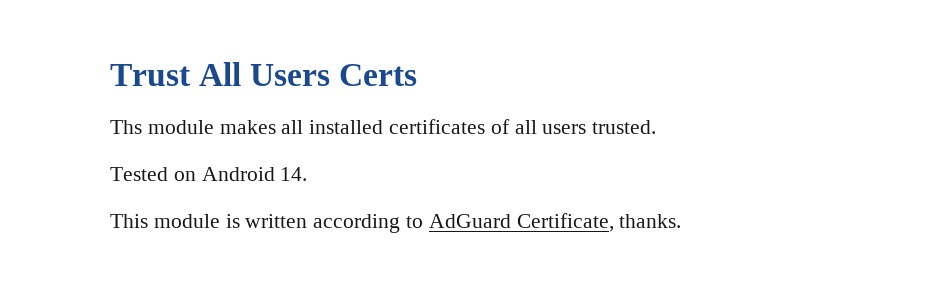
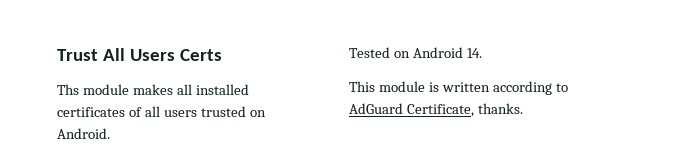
- Ths module makes all installed certificates of all users trusted.
+ Ths module makes all installed certificates of all users trusted on Android.

